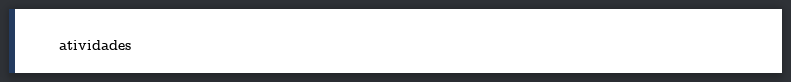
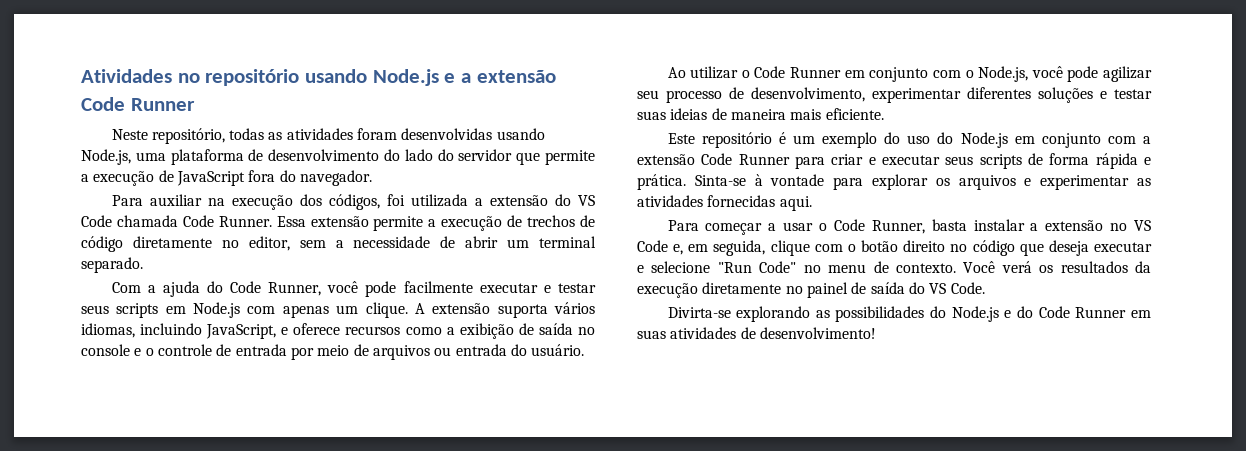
- atividades
+ Atividades no repositório usando Node.js e a extensão Code Runner
+ Neste repositório, todas as atividades foram desenvolvidas usando Node.js, uma plataforma de desenvolvimento do lado do servidor que permite a execução de JavaScript fora do navegador.
+ Para auxiliar na execução dos códigos, foi utilizada a extensão do VS Code chamada Code Runner. Essa extensão permite a execução de trechos de código diretamente no editor, sem a necessidade de abrir um terminal separado.
+ Com a ajuda do Code Runner, você pode facilmente executar e testar seus scripts em Node.js com apenas um clique. A extensão suporta vários idiomas, incluindo JavaScript, e oferece recursos como a exibição de saída no console e o controle de entrada por meio de arquivos ou entrada do usuário.
+ Ao utilizar o Code Runner em conjunto com o Node.js, você pode agilizar seu processo de desenvolvimento, experimentar diferentes soluções e testar suas ideias de maneira mais eficiente.
+ Este repositório é um exemplo do uso do Node.js em conjunto com a extensão Code Runner para criar e executar seus scripts de forma rápida e prática. Sinta-se à vontade para explorar os arquivos e experimentar as atividades fornecidas aqui.
+ Para começar a usar o Code Runner, basta instalar a extensão no VS Code e, em seguida, clique com o botão direito no código que deseja executar e selecione "Run Code" no menu de contexto. Você verá os resultados da execução diretamente no painel de saída do VS Code.
+ Divirta-se explorando as possibilidades do Node.js e do Code Runner em suas atividades de desenvolvimento!

